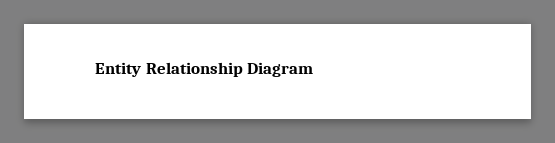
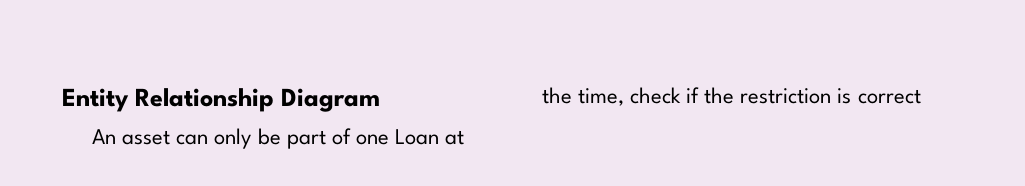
+ An asset can only be part of one Loan at the time, check if the restriction is correct

